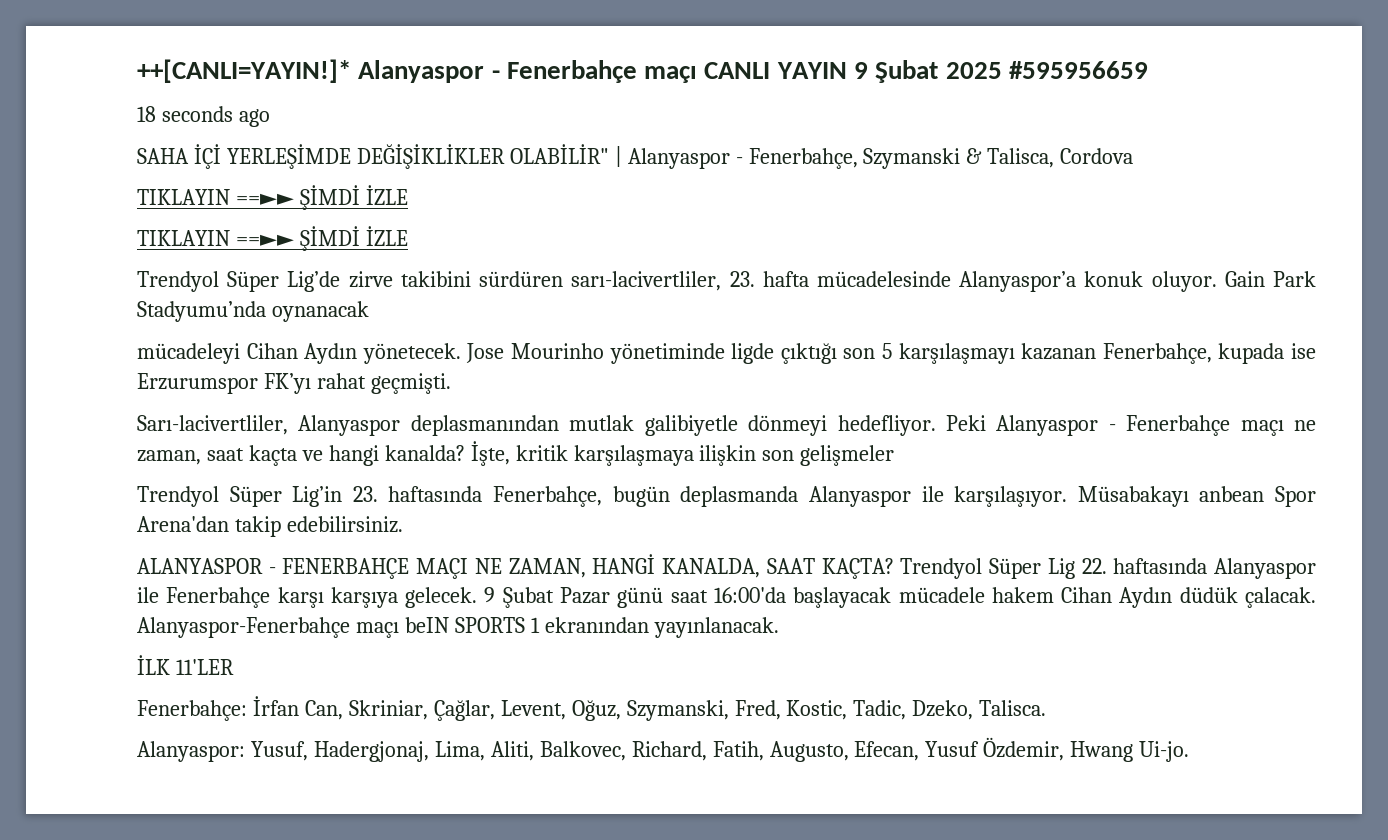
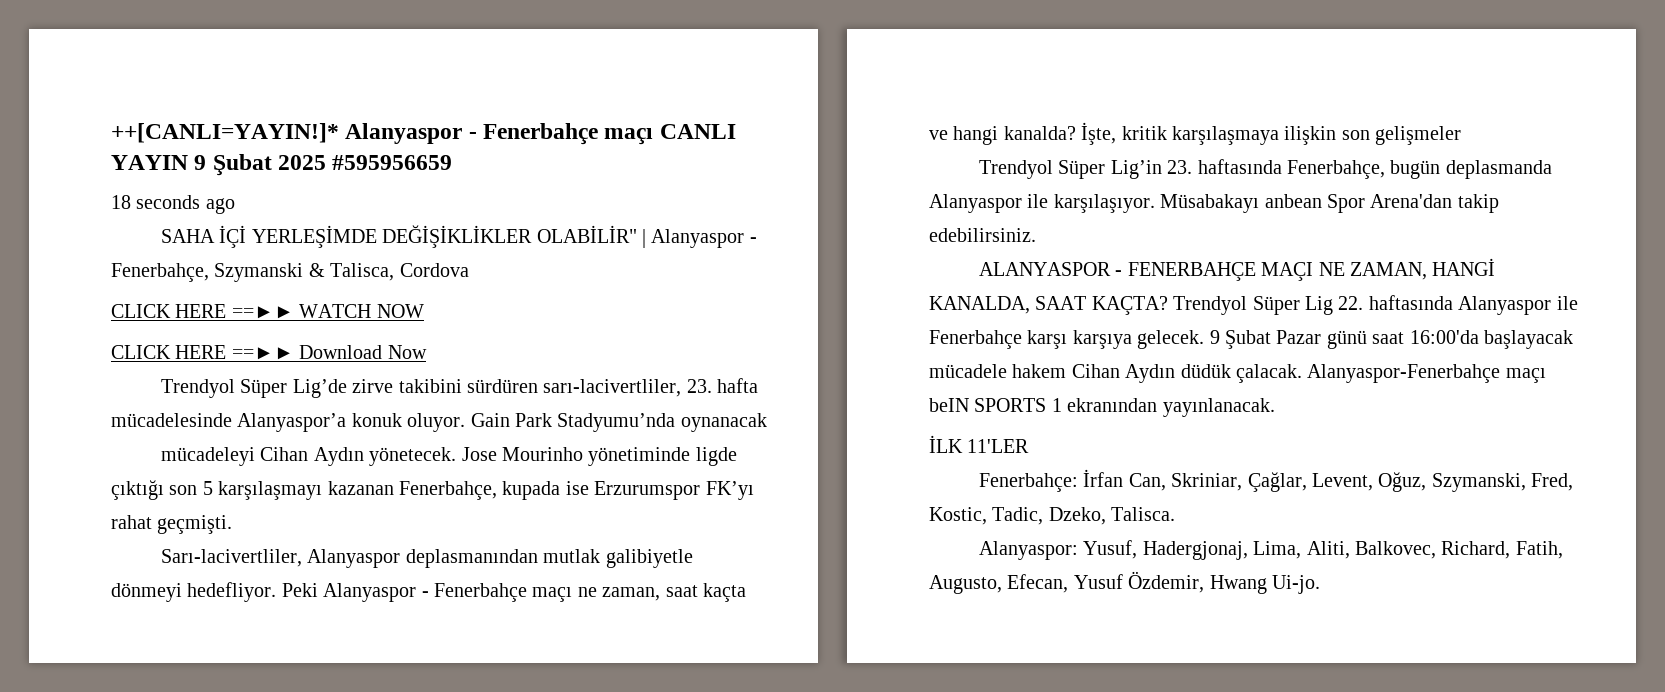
  SAHA İÇİ YERLEŞİMDE DEĞİŞİKLİKLER OLABİLİR" | Alanyaspor - Fenerbahçe, Szymanski & Talisca, Cordova
- TIKLAYIN ==►► ŞİMDİ İZLE
- TIKLAYIN ==►► ŞİMDİ İZLE
+ CLICK HERE ==►► WATCH NOW
+ CLICK HERE ==►► Download Now

